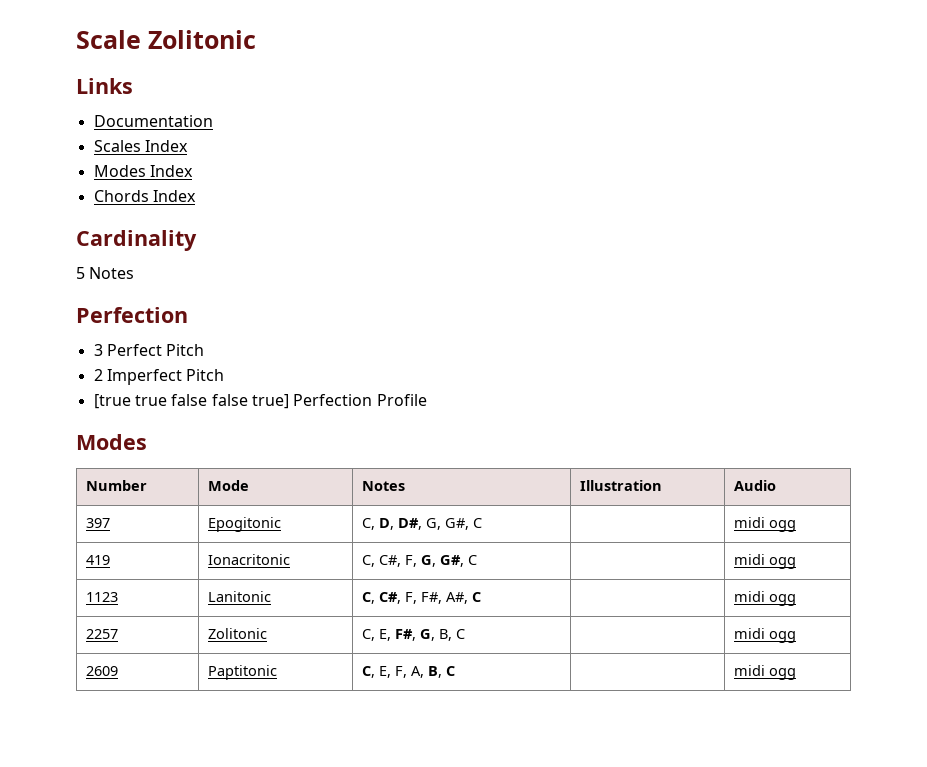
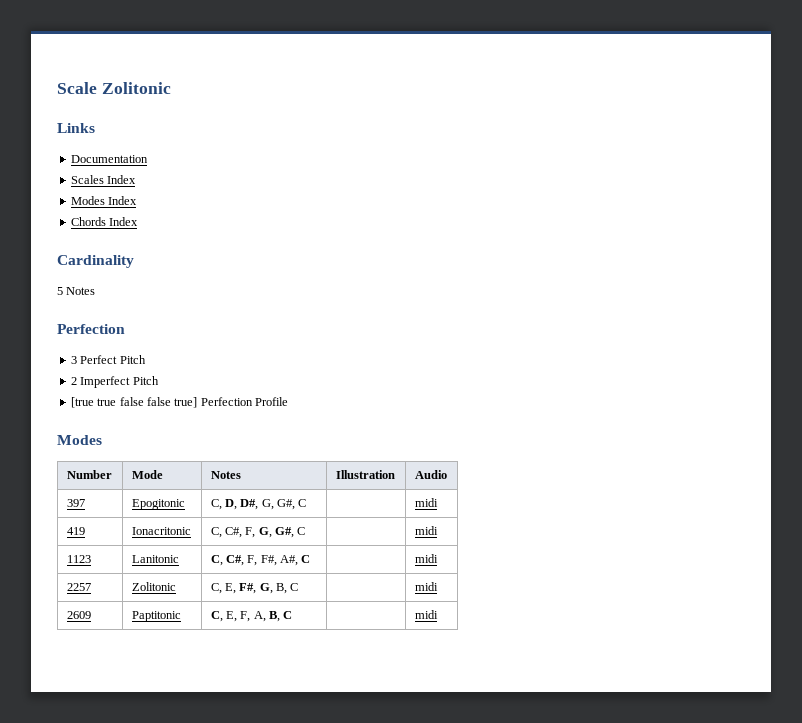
- 397 | Epogitonic | C, D, D#, G, G#, C | | midi ogg
+ 397 | Epogitonic | C, D, D#, G, G#, C | | midi
- 419 | Ionacritonic | C, C#, F, G, G#, C | | midi ogg
+ 419 | Ionacritonic | C, C#, F, G, G#, C | | midi
- 1123 | Lanitonic | C, C#, F, F#, A#, C | | midi ogg
+ 1123 | Lanitonic | C, C#, F, F#, A#, C | | midi
- 2257 | Zolitonic | C, E, F#, G, B, C | | midi ogg
+ 2257 | Zolitonic | C, E, F#, G, B, C | | midi
- 2609 | Paptitonic | C, E, F, A, B, C | | midi ogg
+ 2609 | Paptitonic | C, E, F, A, B, C | | midi

